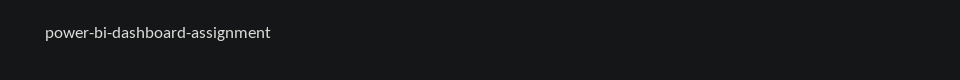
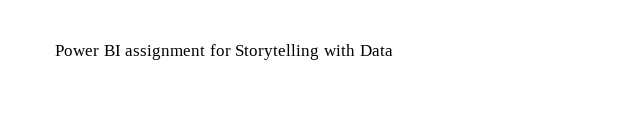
- power-bi-dashboard-assignment
+ Power BI assignment for Storytelling with Data

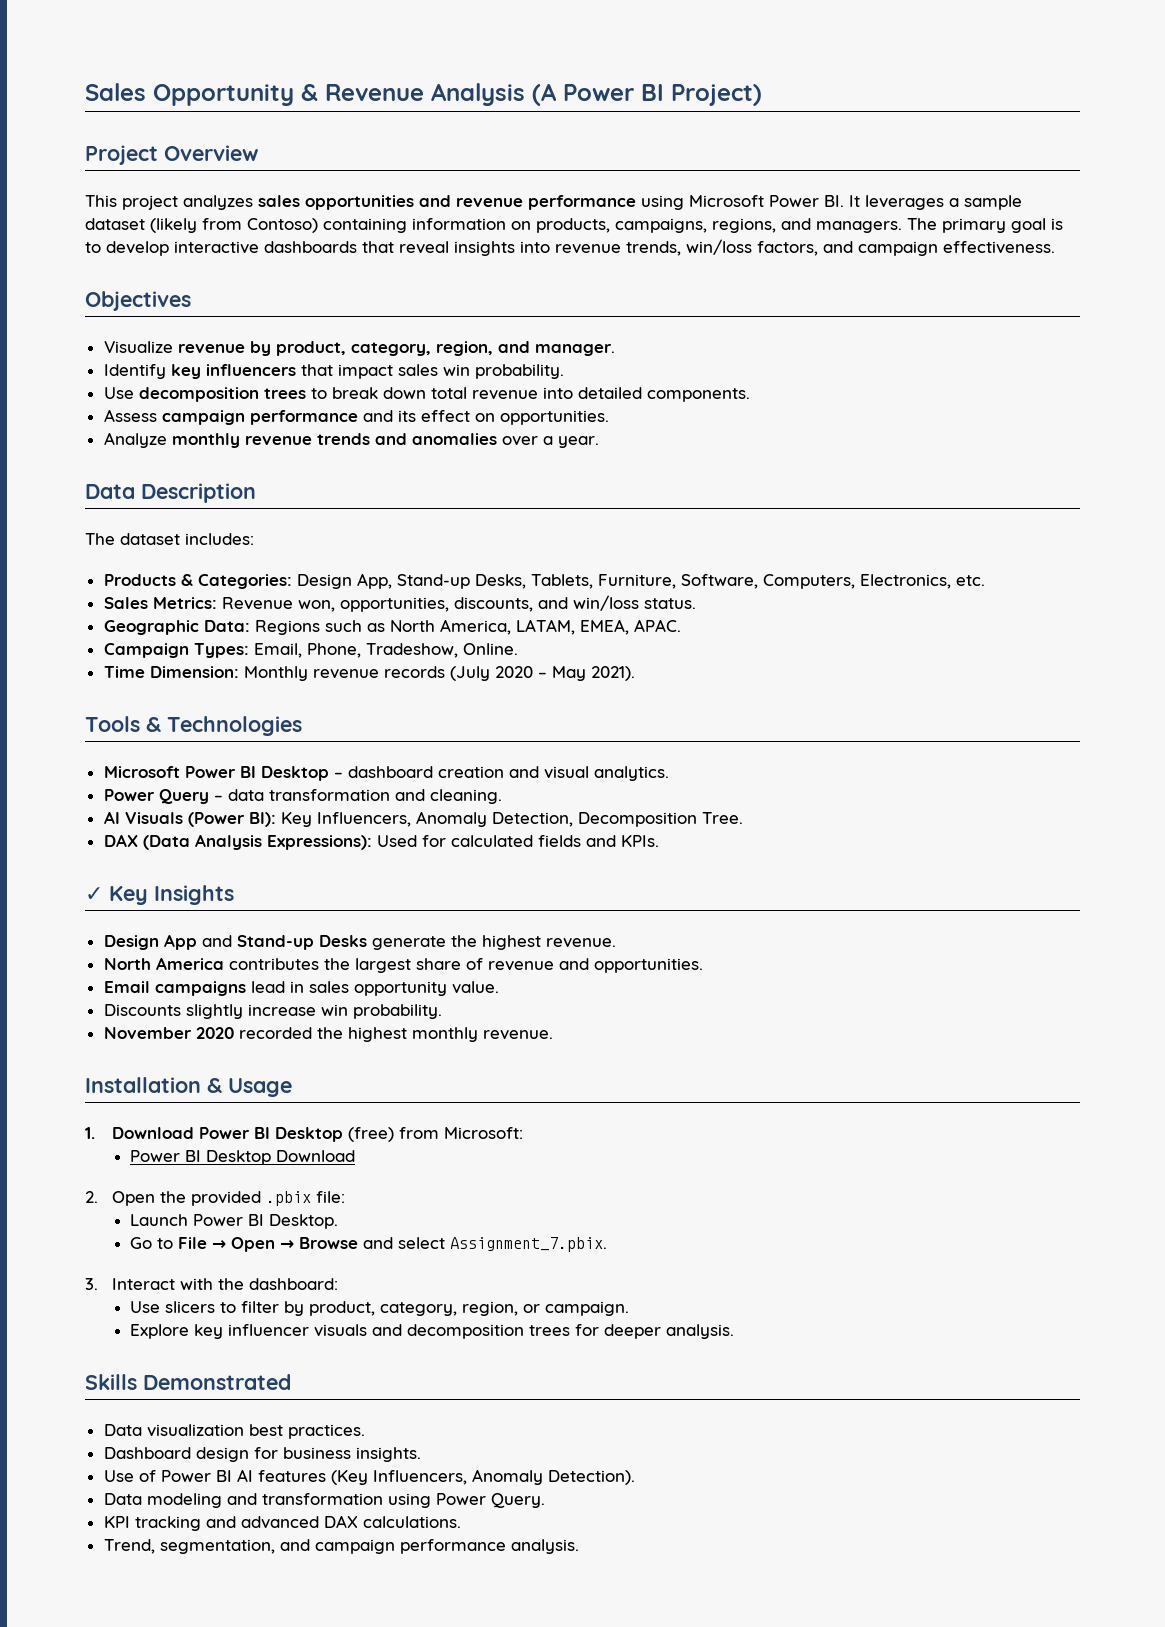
- Power BI assignment for Storytelling with Data
+ Sales Opportunity & Revenue Analysis (A Power BI Project)
+ Project Overview
+ This project analyzes sales opportunities and revenue performance using Microsoft Power BI. It leverages a sample dataset (likely from Contoso) containing information on products, campaigns, regions, and managers. The primary goal is to develop interactive dashboards that reveal insights into revenue trends, win/loss factors, and campaign effectiveness.
+ Objectives
+ Visualize revenue by product, category, region, and manager.
+ Identify key influencers that impact sales win probability.
+ Use decomposition trees to break down total revenue into detailed components.
+ Assess campaign performance and its effect on opportunities.
+ Analyze monthly revenue trends and anomalies over a year.
+ Data Description
+ The dataset includes:
+ Products & Categories: Design App, Stand-up Desks, Tablets, Furniture, Software, Computers, Electronics, etc.
+ Sales Metrics: Revenue won, opportunities, discounts, and win/loss status.
+ Geographic Data: Regions such as North America, LATAM, EMEA, APAC.
+ Campaign Types: Email, Phone, Tradeshow, Online.
+ Time Dimension: Monthly revenue records (July 2020 – May 2021).
+ Tools & Technologies
+ Microsoft Power BI Desktop – dashboard creation and visual analytics.
+ Power Query – data transformation and cleaning.
+ AI Visuals (Power BI): Key Influencers, Anomaly Detection, Decomposition Tree.
+ DAX (Data Analysis Expressions): Used for calculated fields and KPIs.
+ ✓ Key Insights
+ Design App and Stand-up Desks generate the highest revenue.
+ North America contributes the largest share of revenue and opportunities.
+ Email campaigns lead in sales opportunity value.
+ Discounts slightly increase win probability.
+ November 2020 recorded the highest monthly revenue.
+ Installation & Usage
+ 1. Download Power BI Desktop (free) from Microsoft:
+ Power BI Desktop Download
+ 2. Open the provided .pbix file:
+ Launch Power BI Desktop.
+ Go to File → Open → Browse and select Assignment_7.pbix.
+ 3. Interact with the dashboard:
+ Use slicers to filter by product, category, region, or campaign.
+ Explore key influencer visuals and decomposition trees for deeper analysis.
+ Skills Demonstrated
+ Data visualization best practices.
+ Dashboard design for business insights.
+ Use of Power BI AI features (Key Influencers, Anomaly Detection).
+ Data modeling and transformation using Power Query.
+ KPI tracking and advanced DAX calculations.
+ Trend, segmentation, and campaign performance analysis.

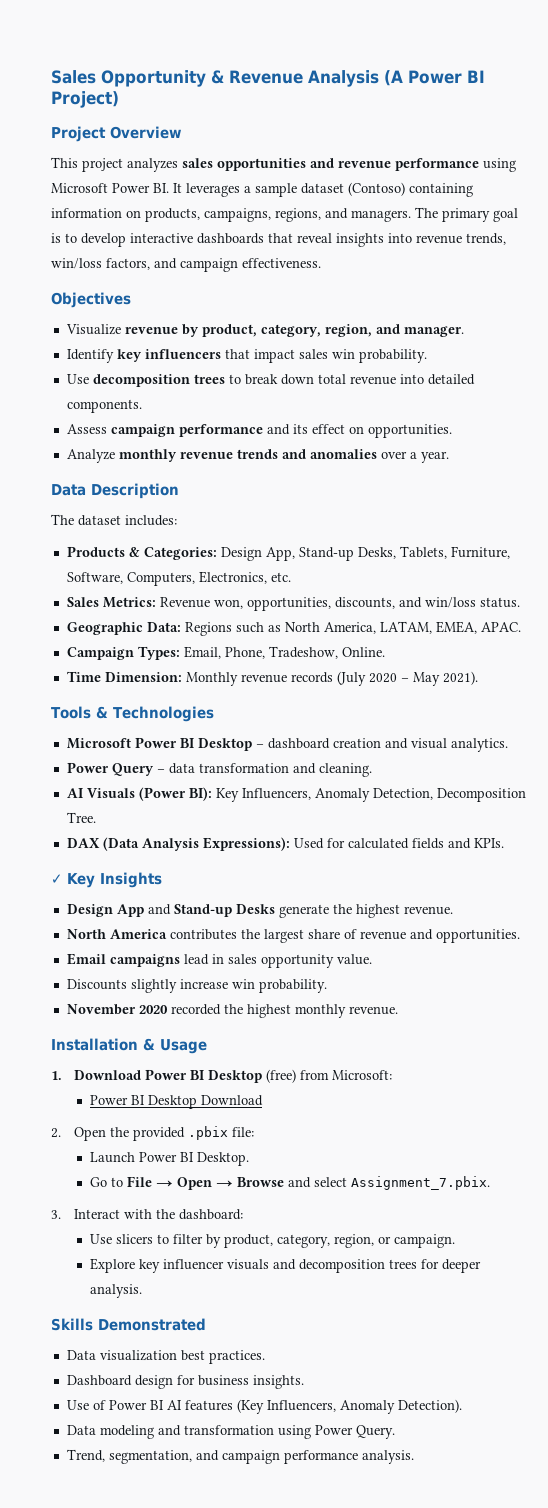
- This project analyzes sales opportunities and revenue performance using Microsoft Power BI. It leverages a sample dataset (likely from Contoso) containing information on products, campaigns, regions, and managers.
+ This project analyzes sales opportunities and revenue performance using Microsoft Power BI. It leverages a sample dataset (Contoso) containing information on products, campaigns, regions, and managers.
- KPI tracking and advanced DAX calculations.

